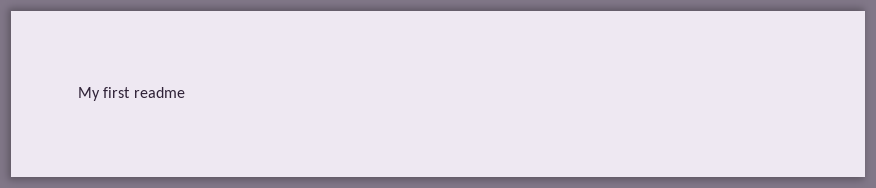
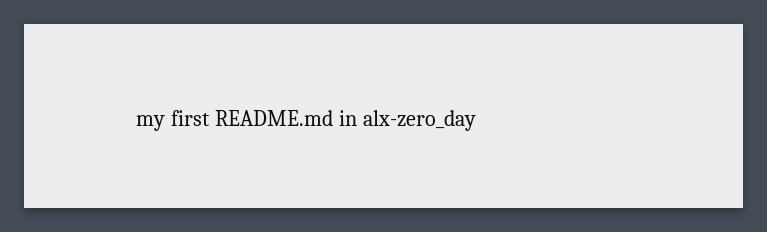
- My first readme
+ my first README.md in alx-zero_day

